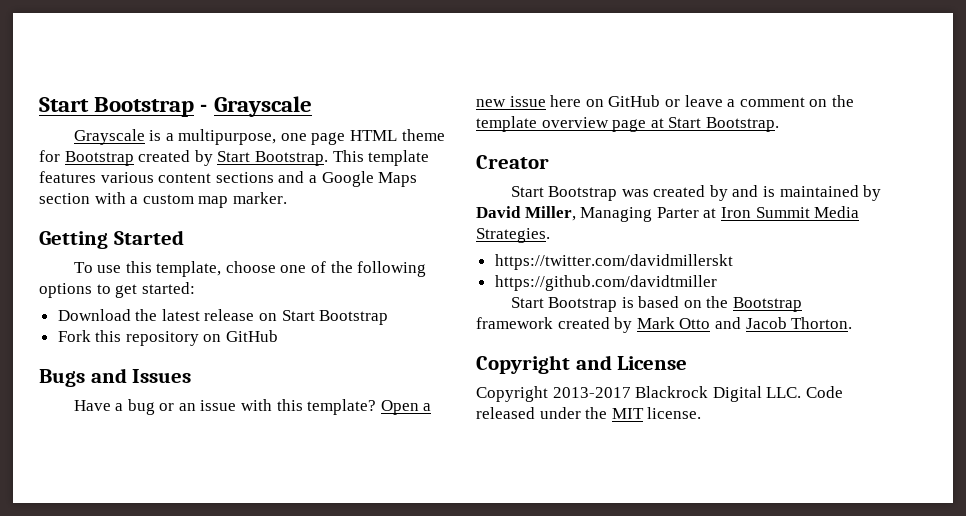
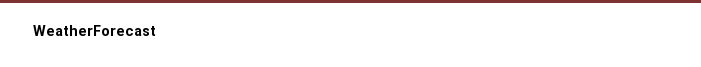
- Start Bootstrap - Grayscale
- Grayscale is a multipurpose, one page HTML theme for Bootstrap created by Start Bootstrap. This template features various content sections and a Google Maps section with a custom map marker.
- Getting Started
- To use this template, choose one of the following options to get started:
- Download the latest release on Start Bootstrap
- Fork this repository on GitHub
- Bugs and Issues
- Have a bug or an issue with this template? Open a new issue here on GitHub or leave a comment on the template overview page at Start Bootstrap.
- Creator
- Start Bootstrap was created by and is maintained by David Miller, Managing Parter at Iron Summit Media Strategies.
- https://twitter.com/davidmillerskt
- https://github.com/davidtmiller
- Start Bootstrap is based on the Bootstrap framework created by Mark Otto and Jacob Thorton.
- Copyright and License
- Copyright 2013-2017 Blackrock Digital LLC. Code released under the MIT license.
+ WeatherForecast

